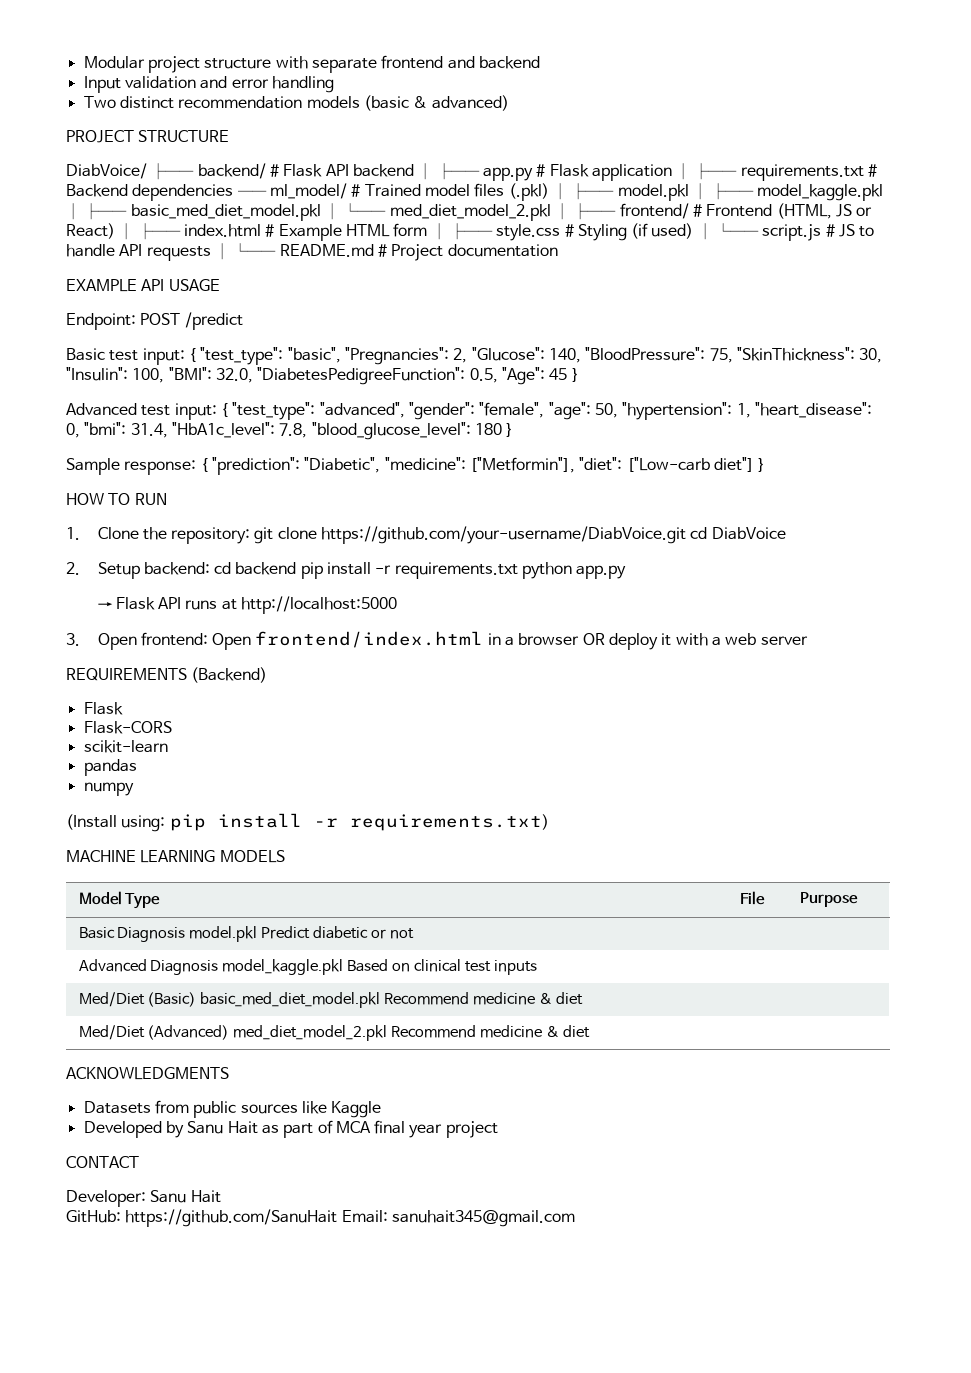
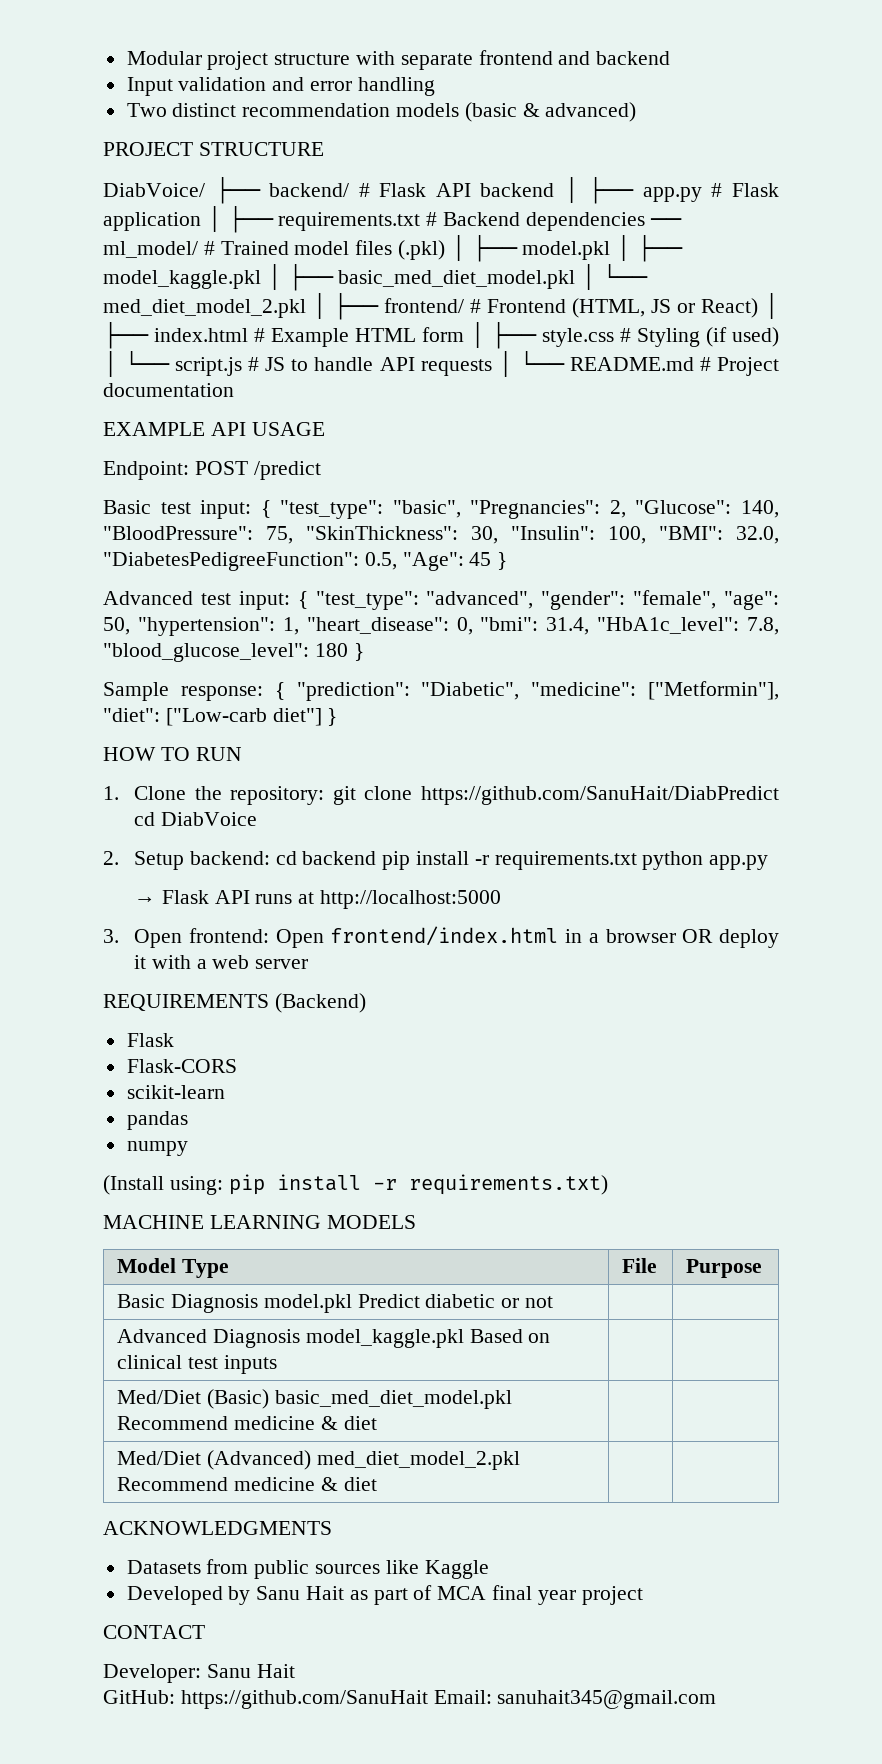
- 1. Clone the repository: git clone https://github.com/your-username/DiabVoice.git cd DiabVoice
+ 1. Clone the repository: git clone https://github.com/SanuHait/DiabPredict cd DiabVoice

